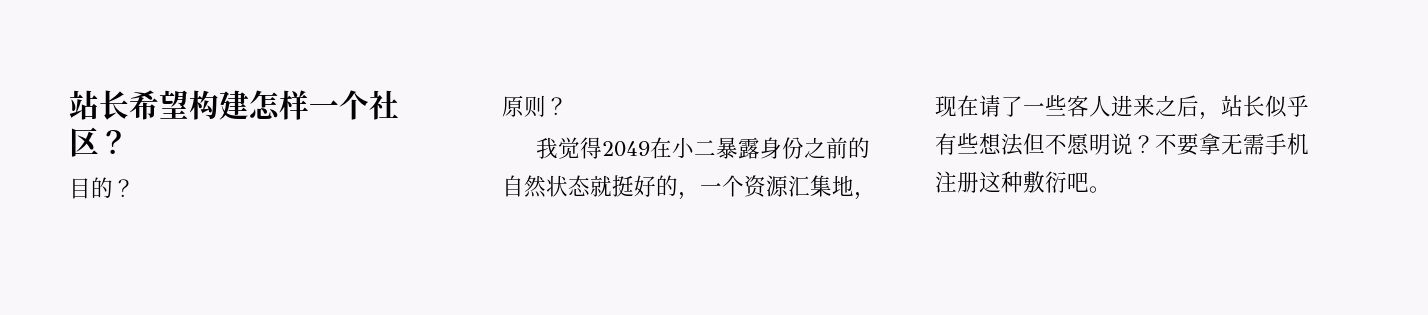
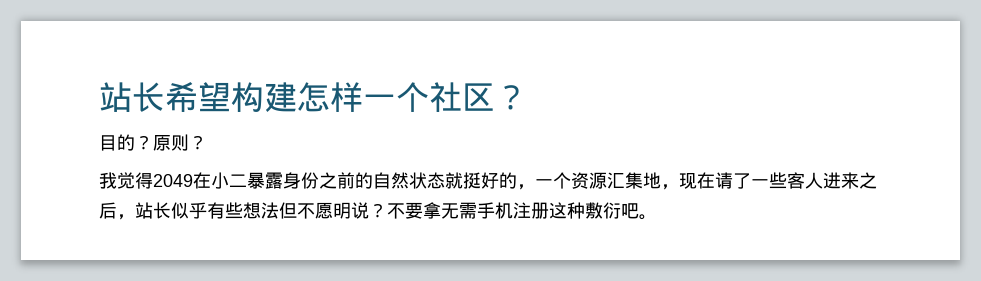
- 目的？
- 原则？
+ 目的？原则？

